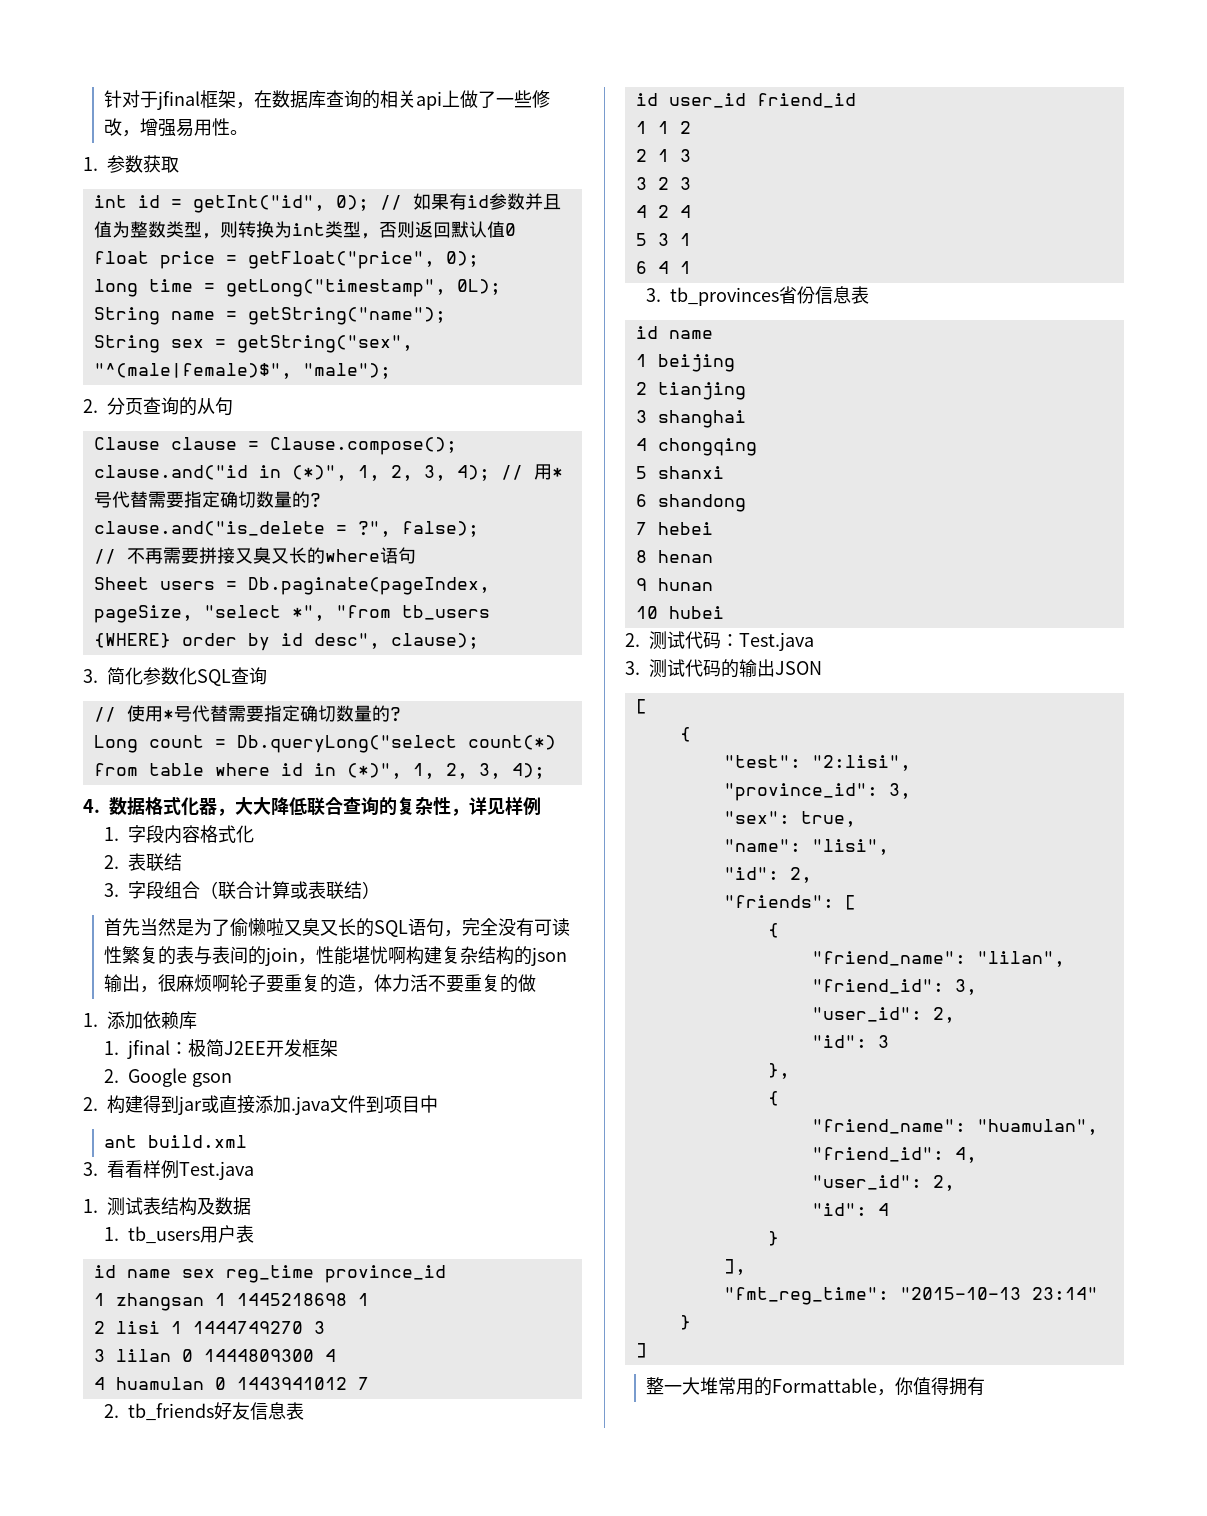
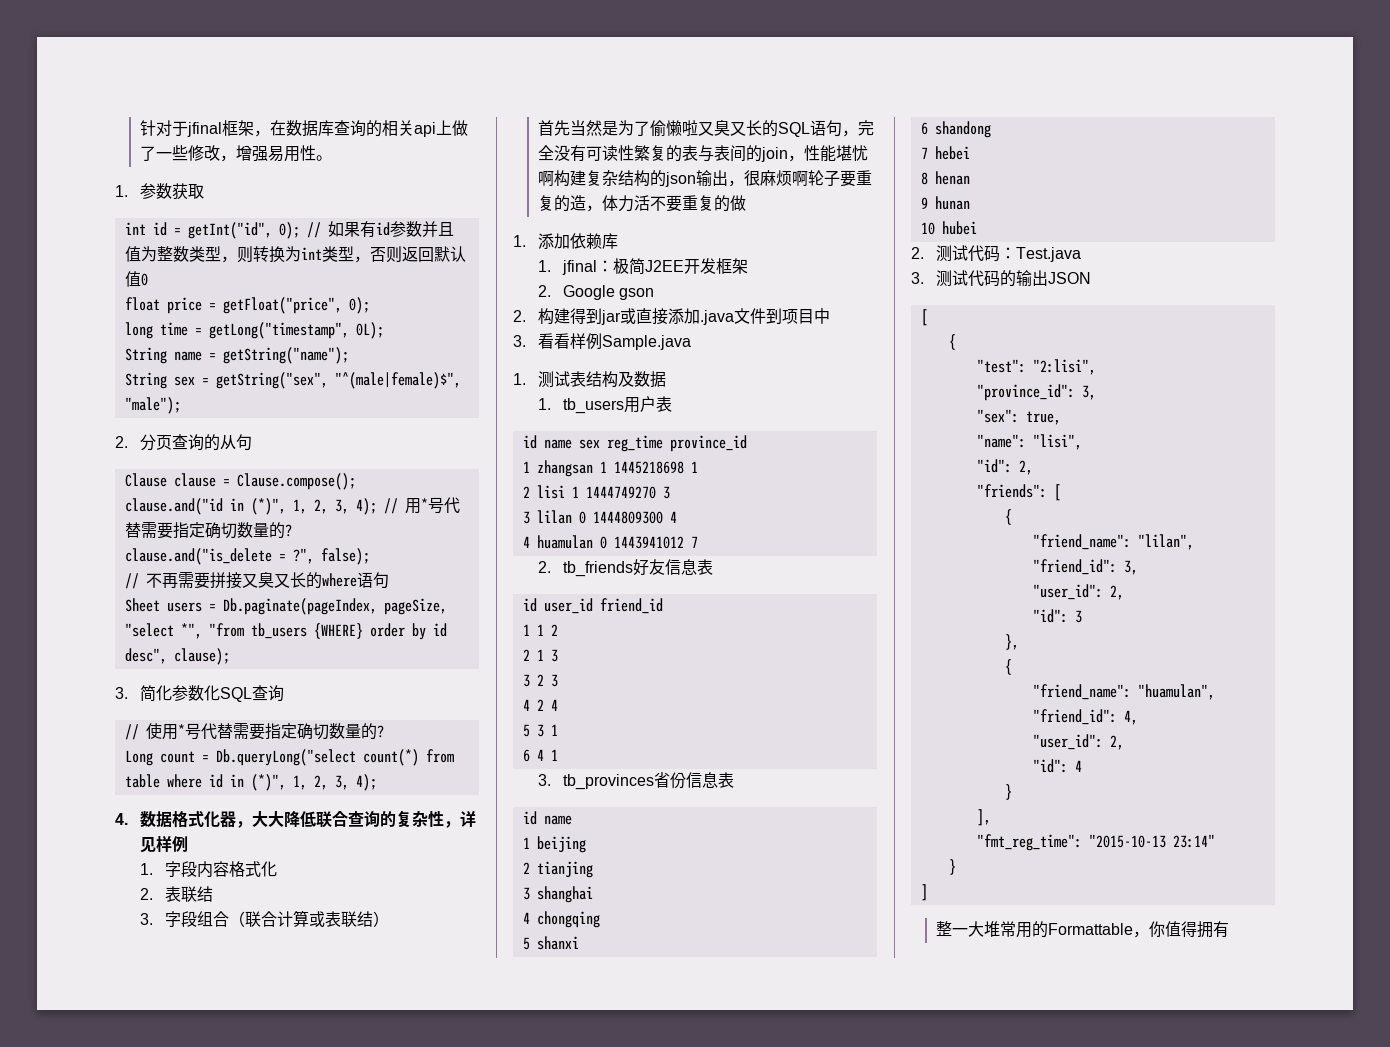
- ant build.xml
- 3.看看样例Test.java
+ 3.看看样例Sample.java

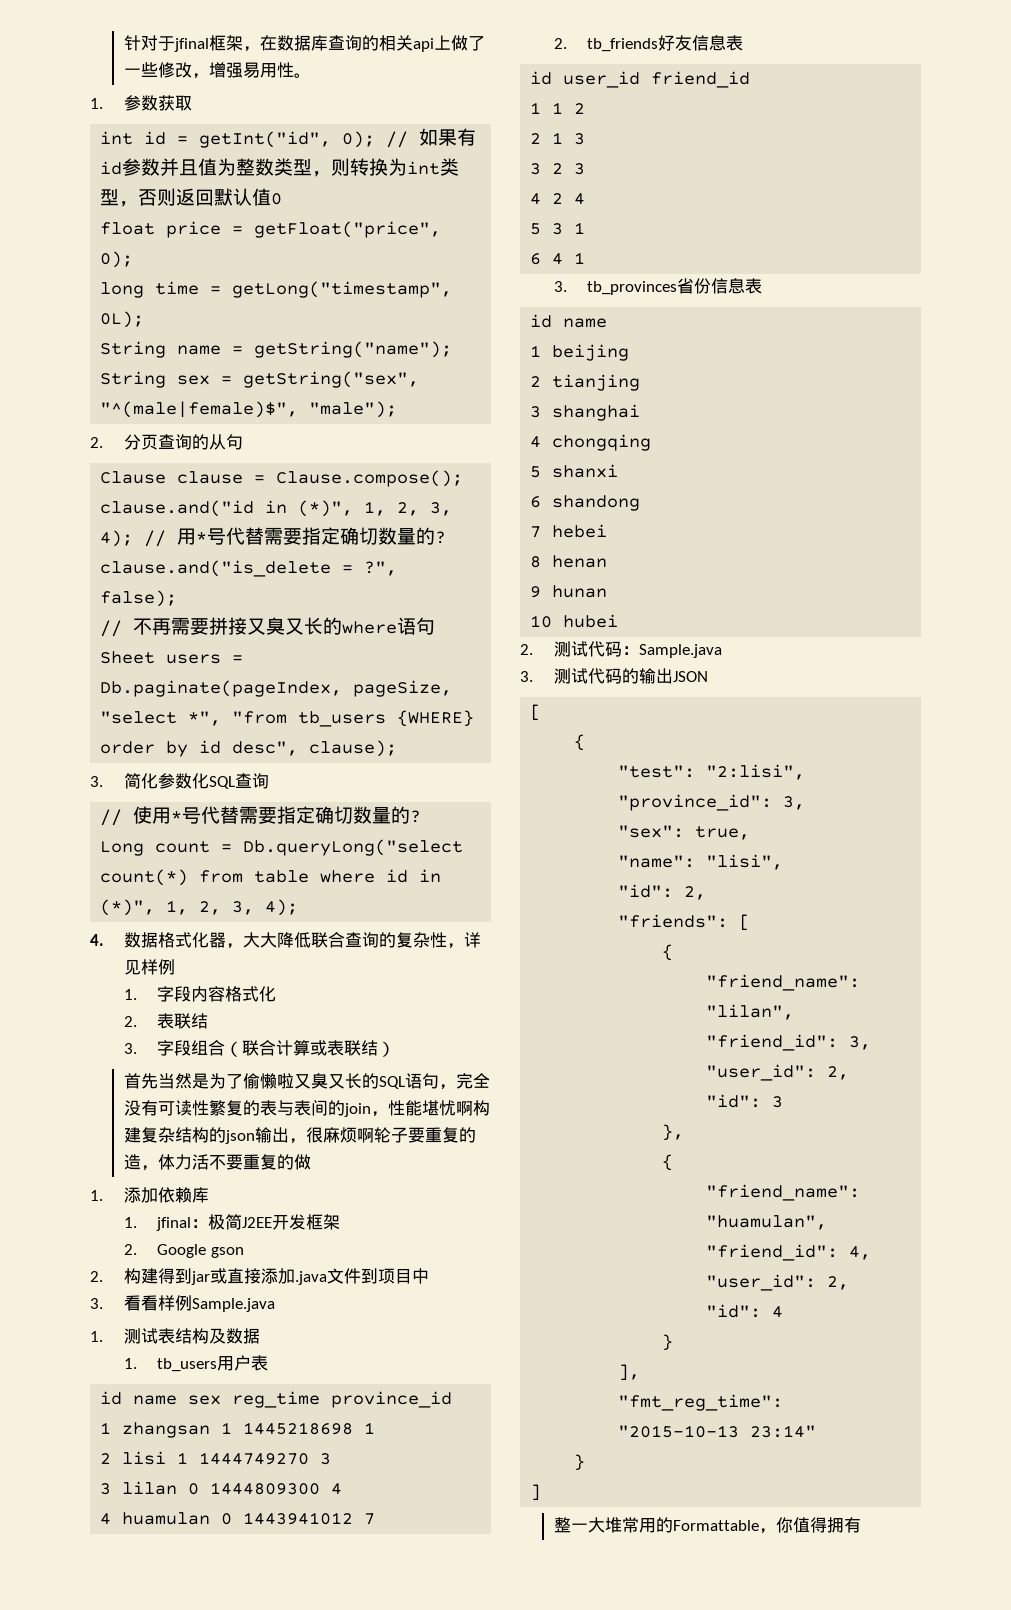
- 2.测试代码：Test.java
+ 2.测试代码：Sample.java

